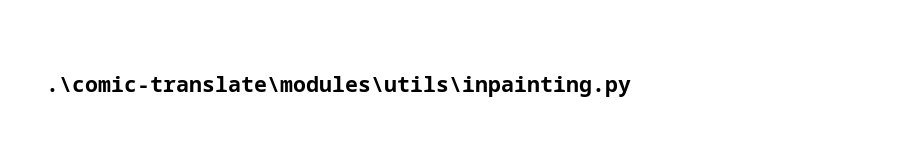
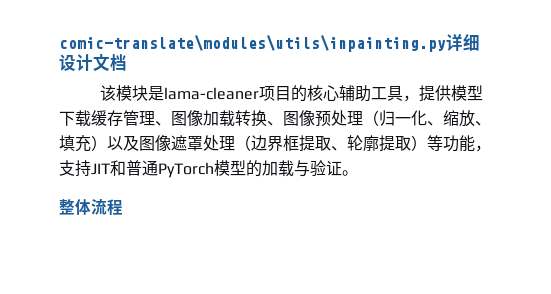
- .\comic-translate\modules\utils\inpainting.py
+ comic-translate\modules\utils\inpainting.py详细设计文档
+ 该模块是lama-cleaner项目的核心辅助工具，提供模型下载缓存管理、图像加载转换、图像预处理（归一化、缩放、填充）以及图像遮罩处理（边界框提取、轮廓提取）等功能，支持JIT和普通PyTorch模型的加载与验证。
+ 整体流程

